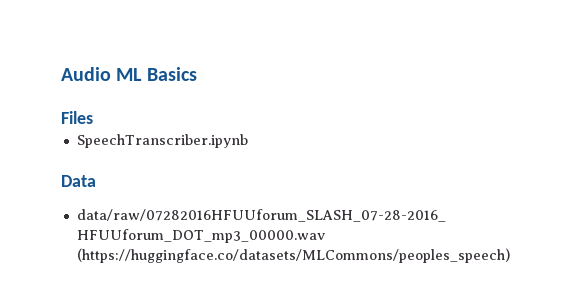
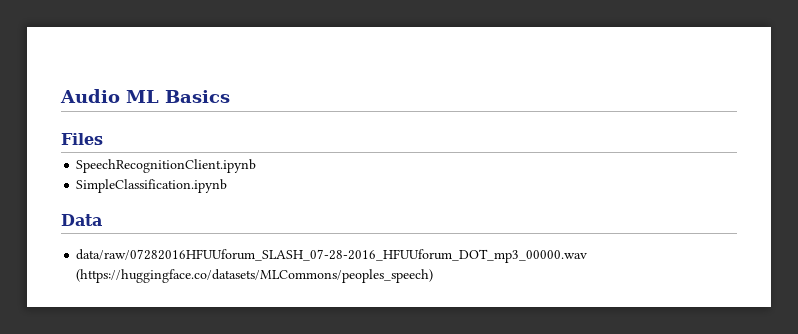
- SpeechTranscriber.ipynb
+ SpeechRecognitionClient.ipynb
+ SimpleClassification.ipynb

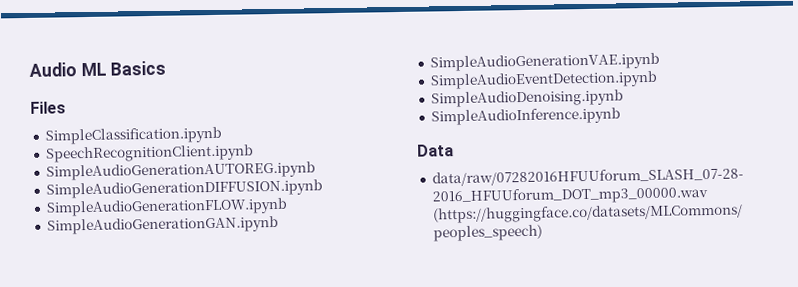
+ SimpleClassification.ipynb
- SimpleClassification.ipynb
+ SimpleAudioGenerationAUTOREG.ipynb
+ SimpleAudioGenerationDIFFUSION.ipynb
+ SimpleAudioGenerationFLOW.ipynb
+ SimpleAudioGenerationGAN.ipynb
+ SimpleAudioGenerationVAE.ipynb
+ SimpleAudioEventDetection.ipynb
+ SimpleAudioDenoising.ipynb
+ SimpleAudioInference.ipynb

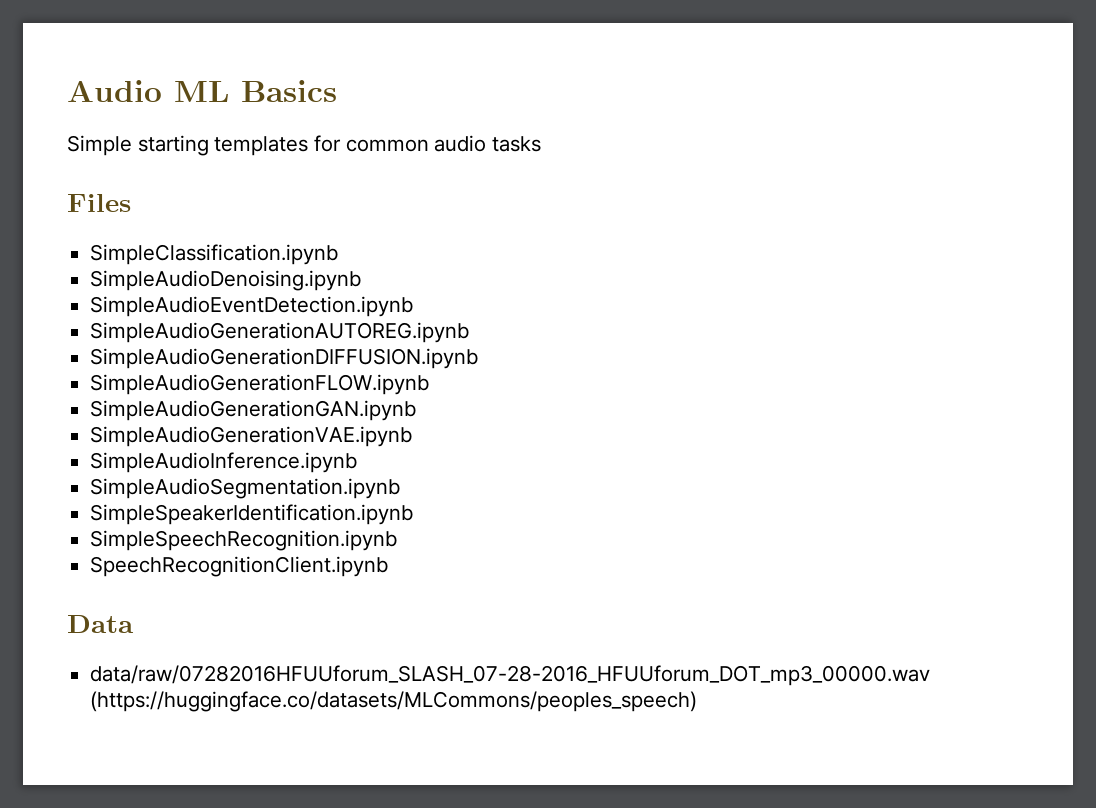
+ Simple starting templates for common audio tasks
- SpeechRecognitionClient.ipynb
+ SimpleAudioDenoising.ipynb
+ SimpleAudioEventDetection.ipynb
- SimpleAudioEventDetection.ipynb
- SimpleAudioDenoising.ipynb
  SimpleAudioInference.ipynb
+ SimpleAudioSegmentation.ipynb
+ SimpleSpeakerIdentification.ipynb
+ SimpleSpeechRecognition.ipynb
+ SpeechRecognitionClient.ipynb

